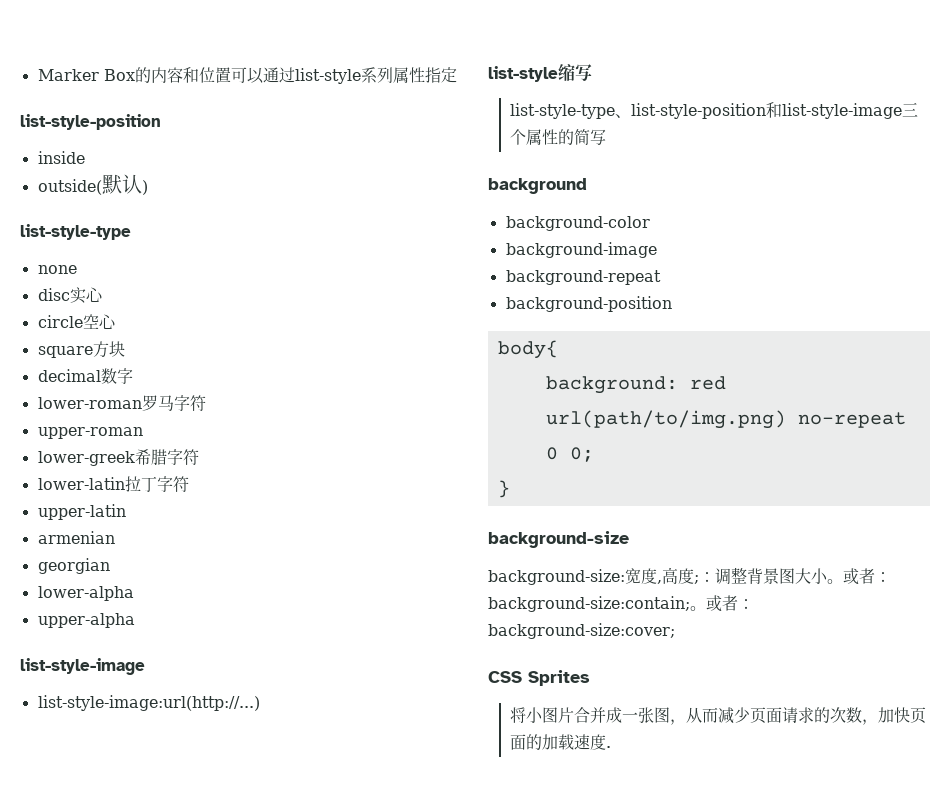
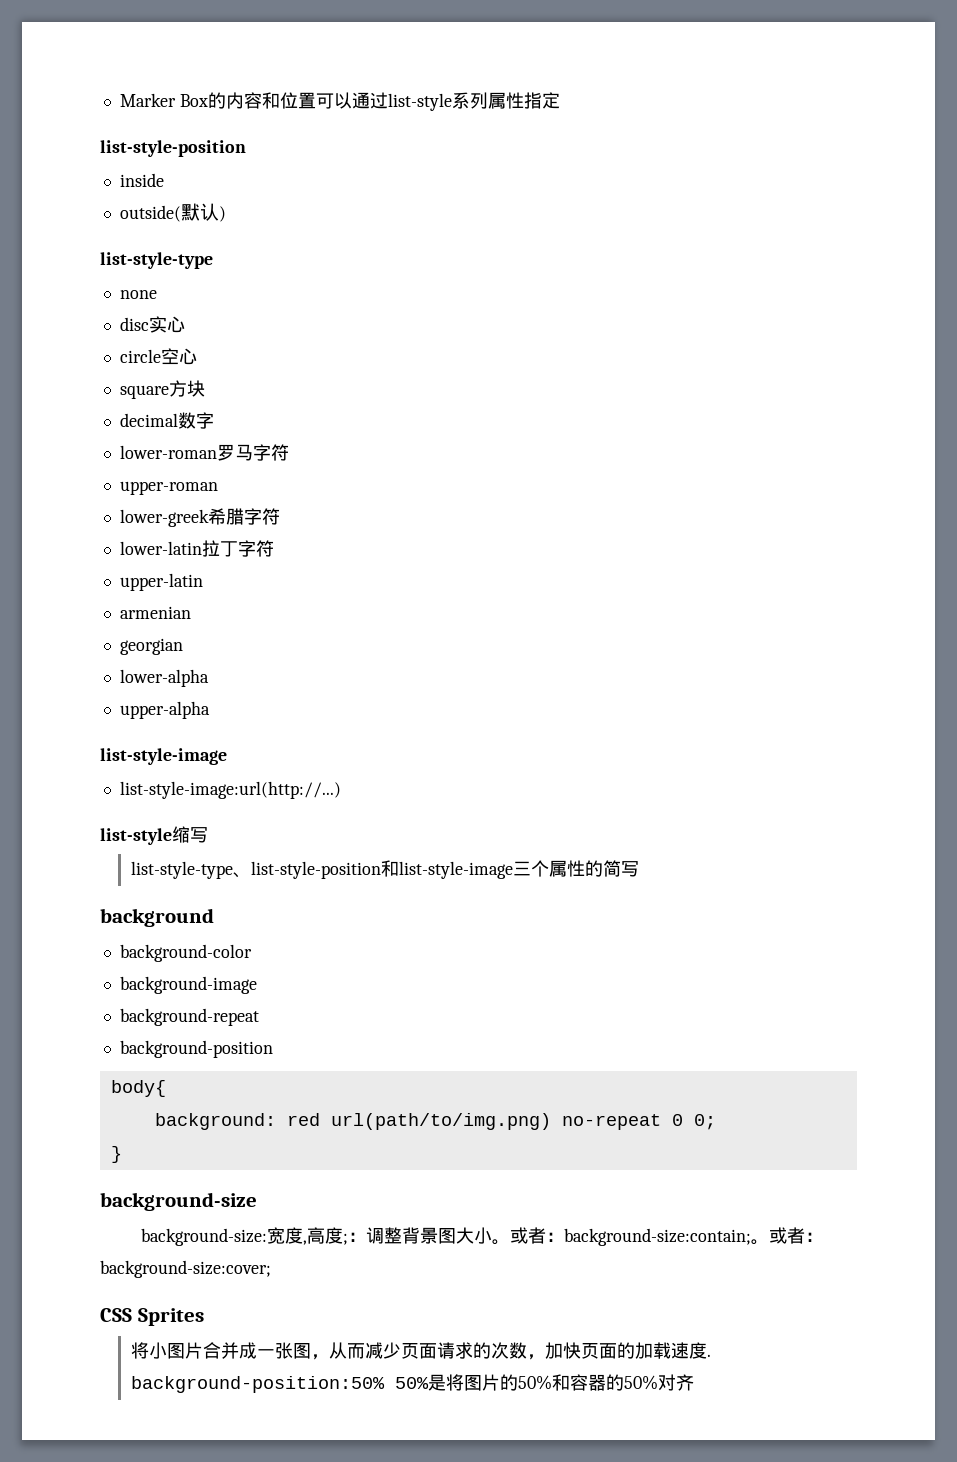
- 将小图片合并成一张图，从而减少页面请求的次数，加快页面的加载速度.
+ 将小图片合并成一张图，从而减少页面请求的次数，加快页面的加载速度. background-position:50% 50%是将图片的50%和容器的50%对齐

